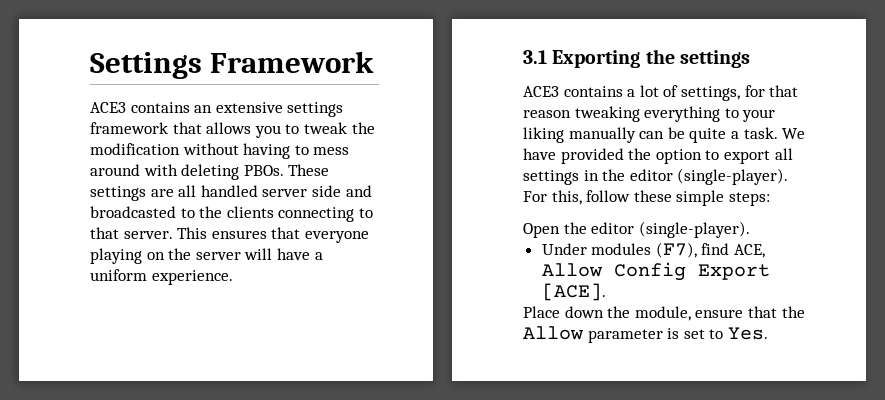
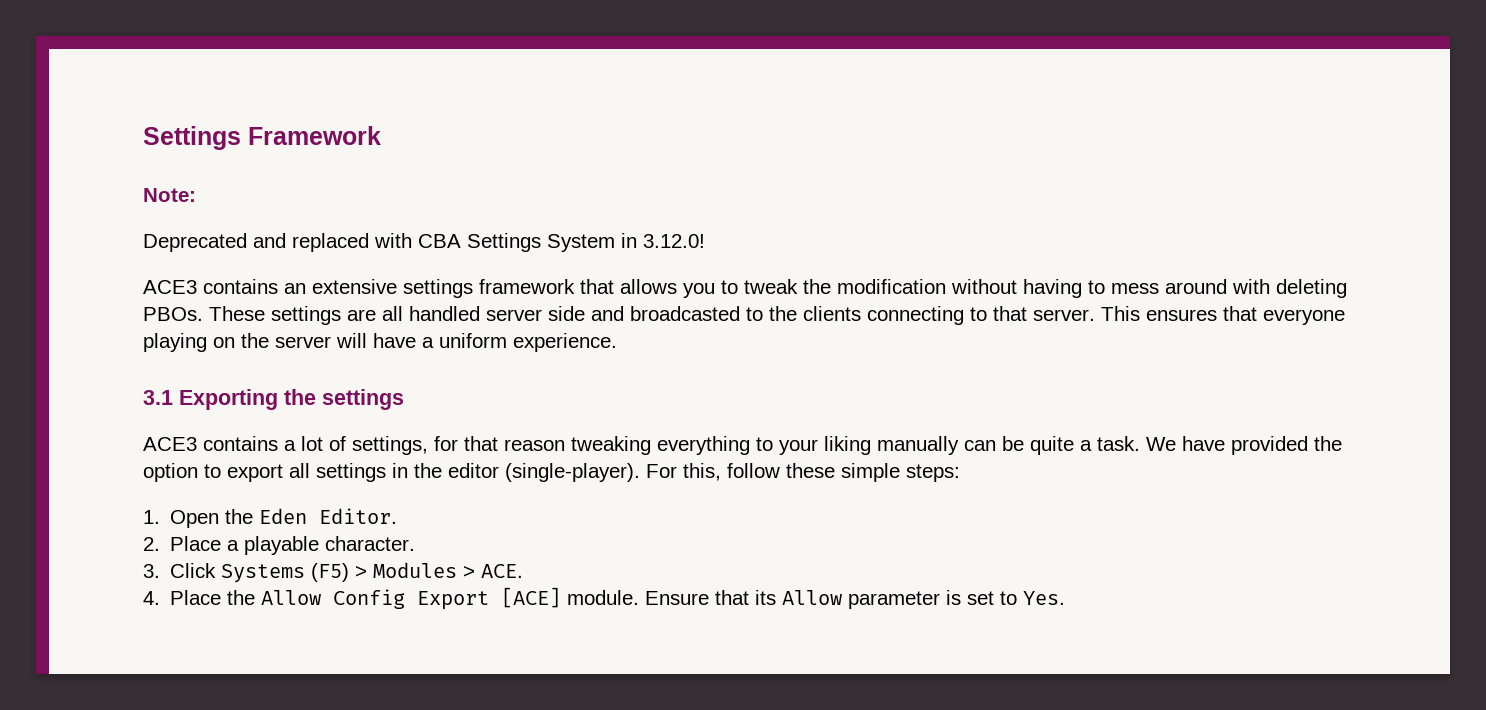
+ Note:
+ Deprecated and replaced with CBA Settings System in 3.12.0!
- Open the editor (single-player).
- Under modules (F7), find ACE, Allow Config Export [ACE].
- Place down the module, ensure that the Allow parameter is set to Yes.
+ 1. Open the Eden Editor.
+ 2. Place a playable character.
+ 3. Click Systems (F5) > Modules > ACE.
+ 4. Place the Allow Config Export [ACE] module. Ensure that its Allow parameter is set to Yes.

